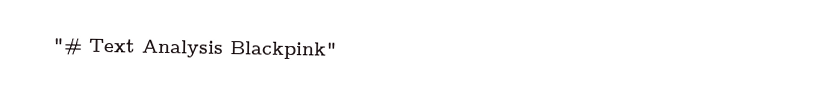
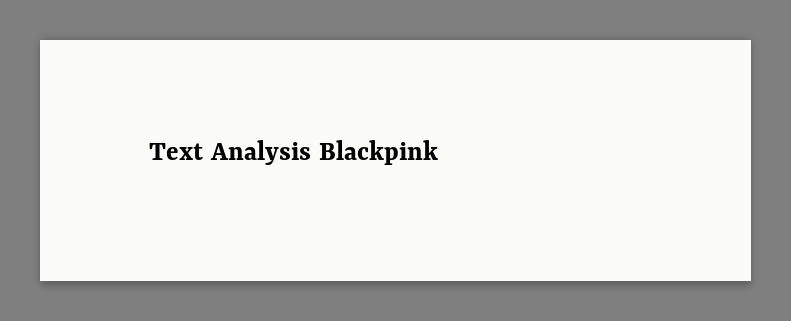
- "# Text Analysis Blackpink"
+ Text Analysis Blackpink

